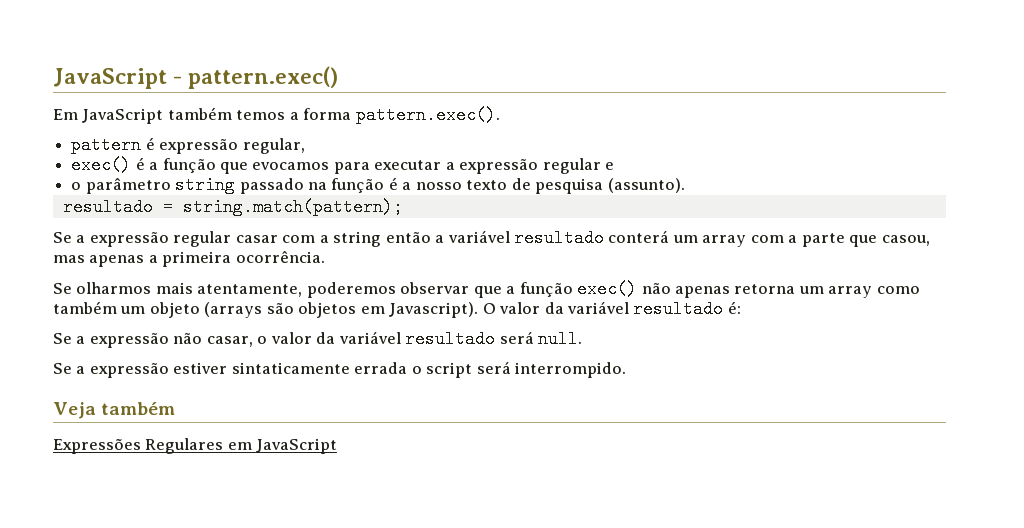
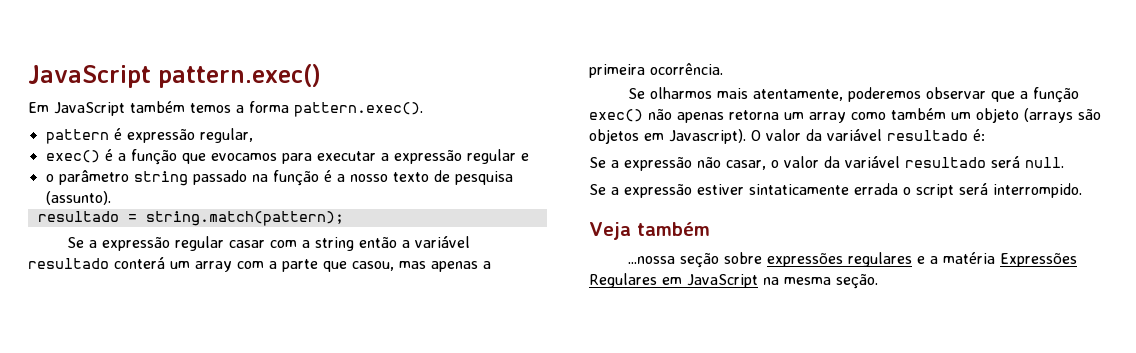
- JavaScript - pattern.exec()
+ JavaScript pattern.exec()
- Expressões Regulares em JavaScript
+ ...nossa seção sobre expressões regulares e a matéria Expressões Regulares em JavaScript na mesma seção.

